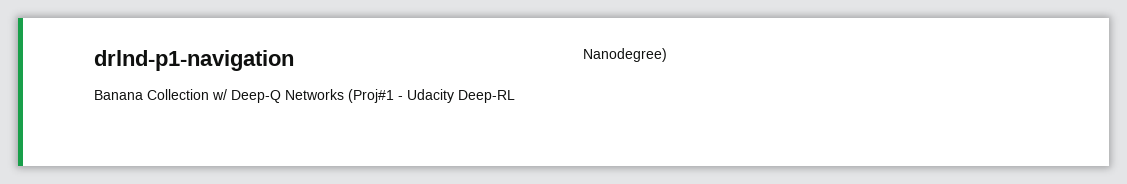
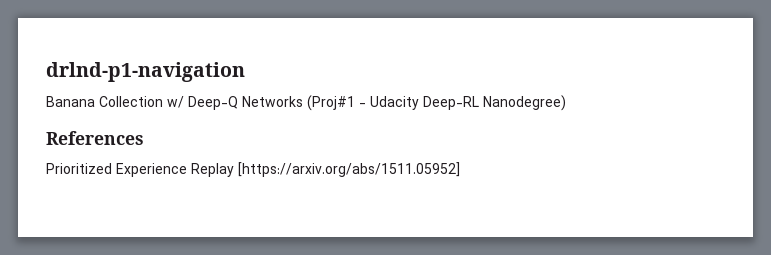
+ References
+ Prioritized Experience Replay [https://arxiv.org/abs/1511.05952]

